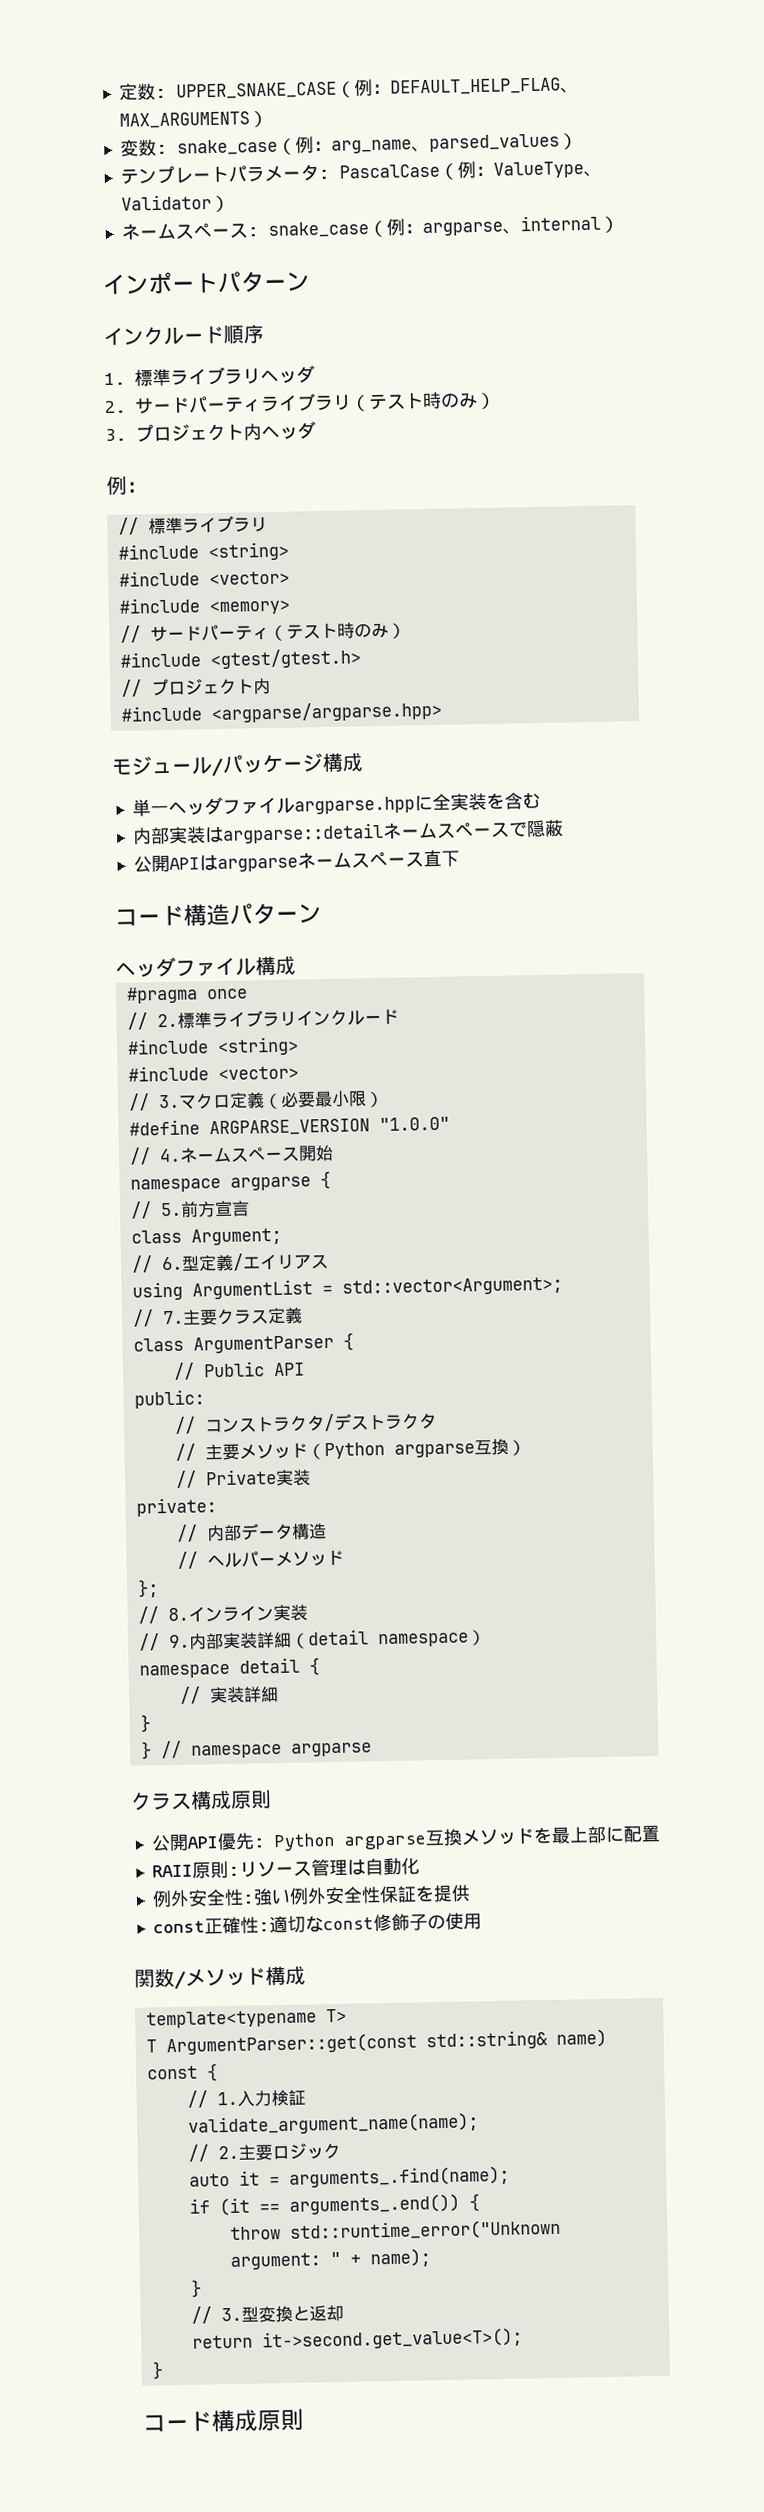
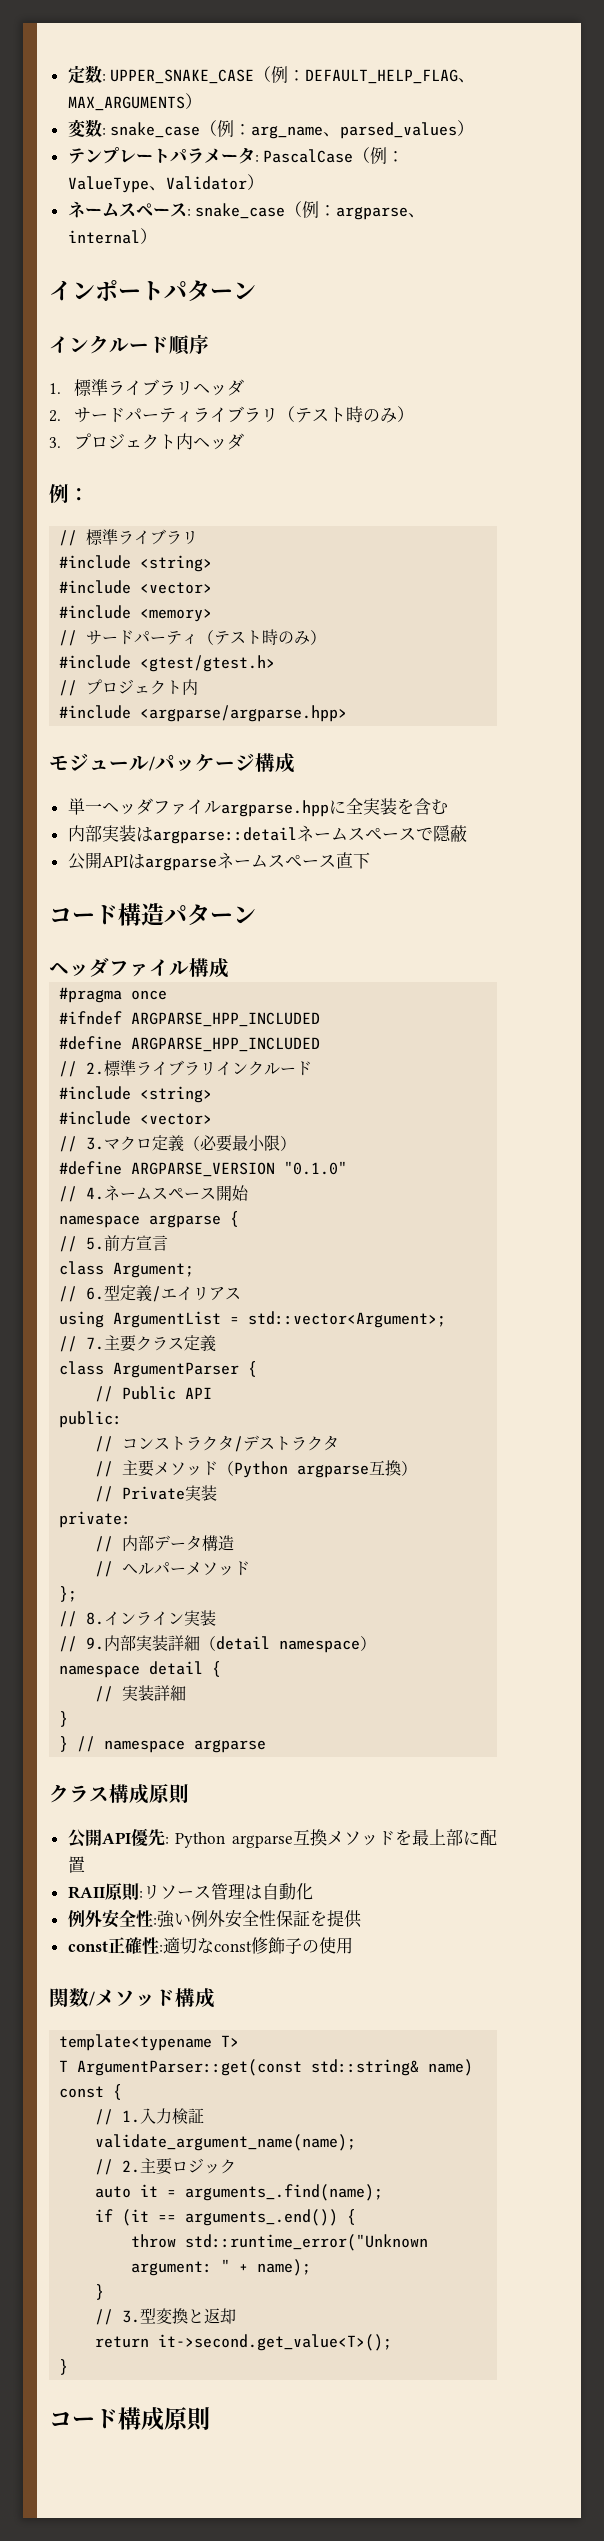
+ #ifndef ARGPARSE_HPP_INCLUDED
+ #define ARGPARSE_HPP_INCLUDED
- #define ARGPARSE_VERSION "1.0.0"
+ #define ARGPARSE_VERSION "0.1.0"

